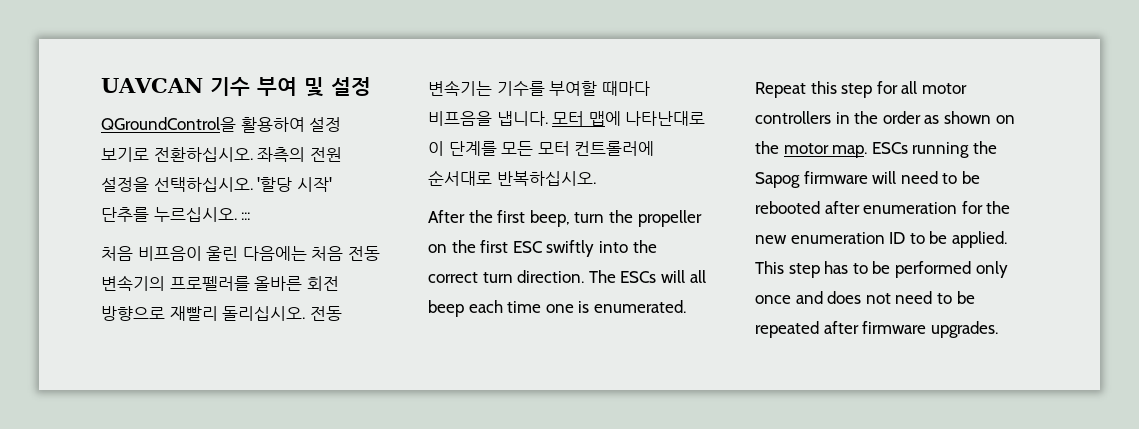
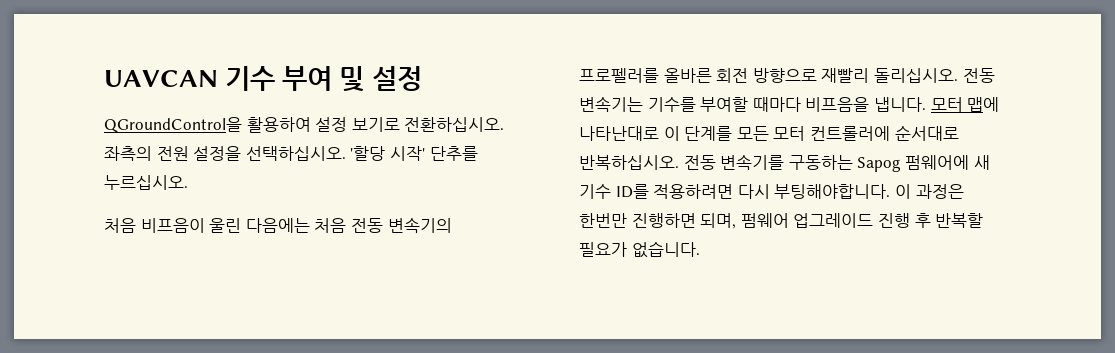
- '할당 시작' 단추를 누르십시오. :::
+ '할당 시작' 단추를 누르십시오.
- 모터 맵에 나타난대로 이 단계를 모든 모터 컨트롤러에 순서대로 반복하십시오.
- After the first beep, turn the propeller on the first ESC swiftly into the correct turn direction. The ESCs will all beep each time one is enumerated. Repeat this step for all motor controllers in the order as shown on the motor map. ESCs running the Sapog firmware will need to be rebooted after enumeration for the new enumeration ID to be applied. This step has to be performed only once and does not need to be repeated after firmware upgrades.
+ 모터 맵에 나타난대로 이 단계를 모든 모터 컨트롤러에 순서대로 반복하십시오. 전동 변속기를 구동하는 Sapog 펌웨어에 새 기수 ID를 적용하려면 다시 부팅해야합니다. 이 과정은 한번만 진행하면 되며, 펌웨어 업그레이드 진행 후 반복할 필요가 없습니다.

